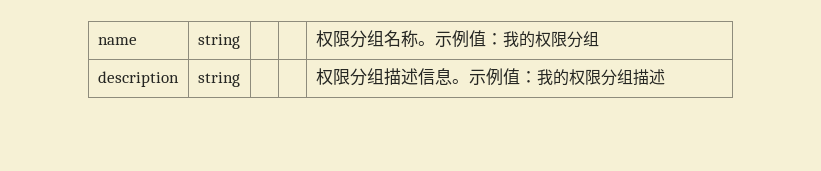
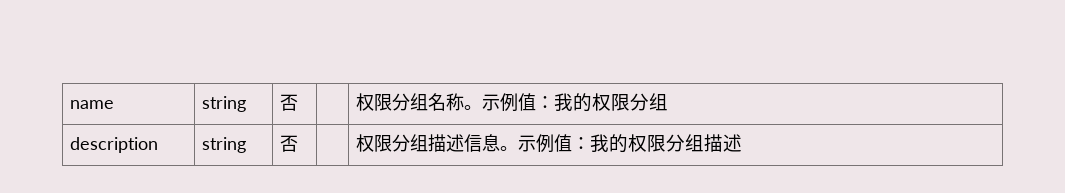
- name | string | | | 权限分组名称。示例值：我的权限分组
+ name | string | 否 | | 权限分组名称。示例值：我的权限分组
- description | string | | | 权限分组描述信息。示例值：我的权限分组描述
+ description | string | 否 | | 权限分组描述信息。示例值：我的权限分组描述

